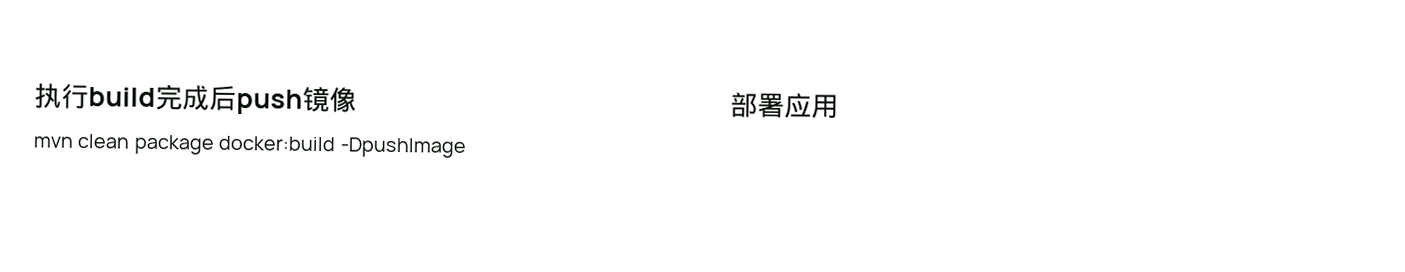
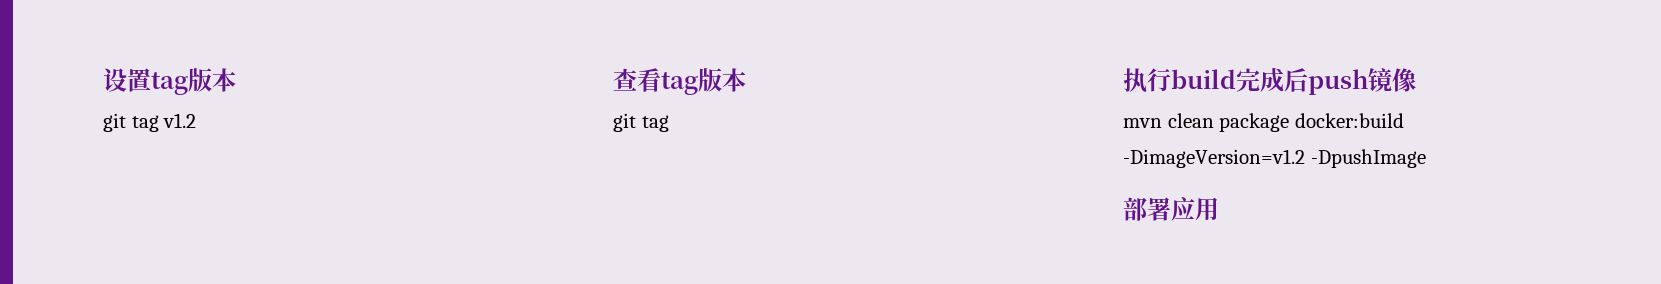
+ 设置tag版本
+ git tag v1.2
+ 查看tag版本
+ git tag
- mvn clean package docker:build -DpushImage
+ mvn clean package docker:build -DimageVersion=v1.2 -DpushImage

